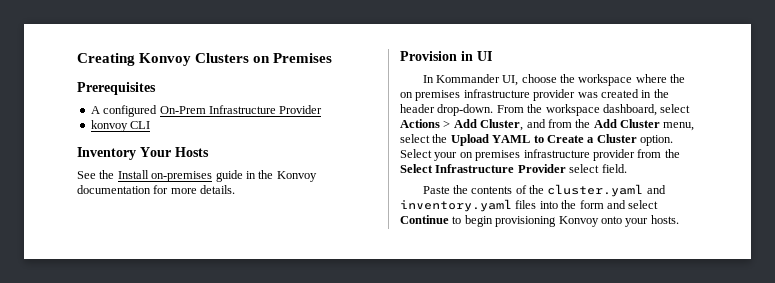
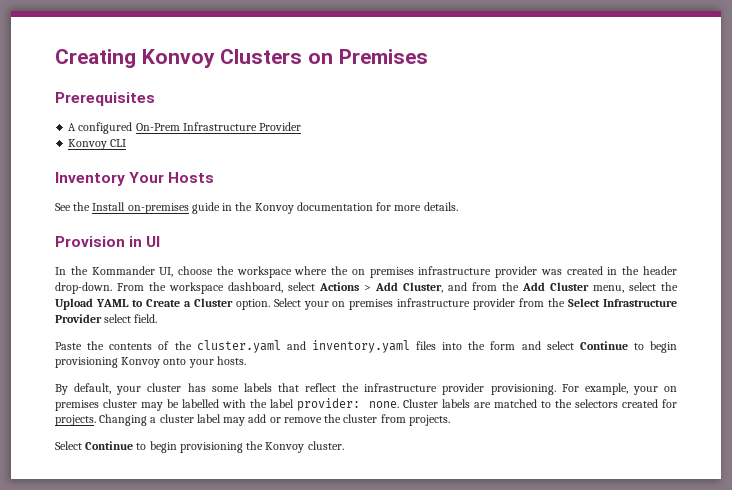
- konvoy CLI
+ Konvoy CLI
- In Kommander UI, choose the workspace where the on premises infrastructure provider was created in the header drop-down.
+ In the Kommander UI, choose the workspace where the on premises infrastructure provider was created in the header drop-down.
+ By default, your cluster has some labels that reflect the infrastructure provider provisioning. For example, your on premises cluster may be labelled with the label provider: none. Cluster labels are matched to the selectors created for projects. Changing a cluster label may add or remove the cluster from projects.
+ Select Continue to begin provisioning the Konvoy cluster.

